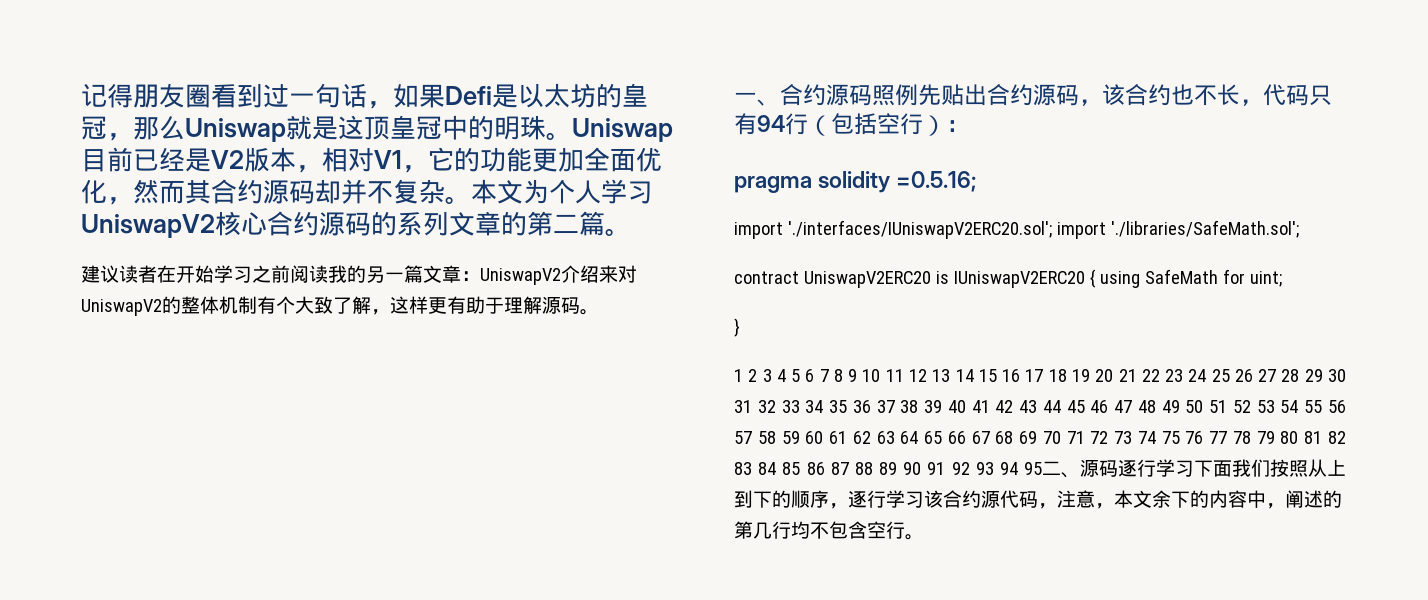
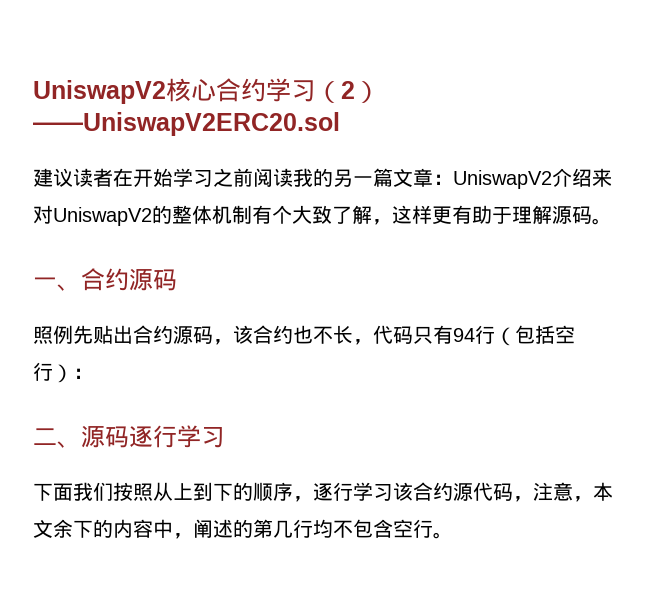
- 记得朋友圈看到过一句话，如果Defi是以太坊的皇冠，那么Uniswap就是这顶皇冠中的明珠。Uniswap目前已经是V2版本，相对V1，它的功能更加全面优化，然而其合约源码却并不复杂。本文为个人学习UniswapV2核心合约源码的系列文章的第二篇。
+ UniswapV2核心合约学习（2）——UniswapV2ERC20.sol
- 一、合约源码照例先贴出合约源码，该合约也不长，代码只有94行（包括空行）：
+ 一、合约源码
+ 照例先贴出合约源码，该合约也不长，代码只有94行（包括空行）：
- pragma solidity =0.5.16;
- import './interfaces/IUniswapV2ERC20.sol'; import './libraries/SafeMath.sol';
- contract UniswapV2ERC20 is IUniswapV2ERC20 { using SafeMath for uint;
- }
- 1 2 3 4 5 6 7 8 9 10 11 12 13 14 15 16 17 18 19 20 21 22 23 24 25 26 27 28 29 30 31 32 33 34 35 36 37 38 39 40 41 42 43 44 45 46 47 48 49 50 51 52 53 54 55 56 57 58 59 60 61 62 63 64 65 66 67 68 69 70 71 72 73 74 75 76 77 78 79 80 81 82 83 84 85 86 87 88 89 90 91 92 93 94 95二、源码逐行学习下面我们按照从上到下的顺序，逐行学习该合约源代码，注意，本文余下的内容中，阐述的第几行均不包含空行。
+ 二、源码逐行学习
+ 下面我们按照从上到下的顺序，逐行学习该合约源代码，注意，本文余下的内容中，阐述的第几行均不包含空行。

